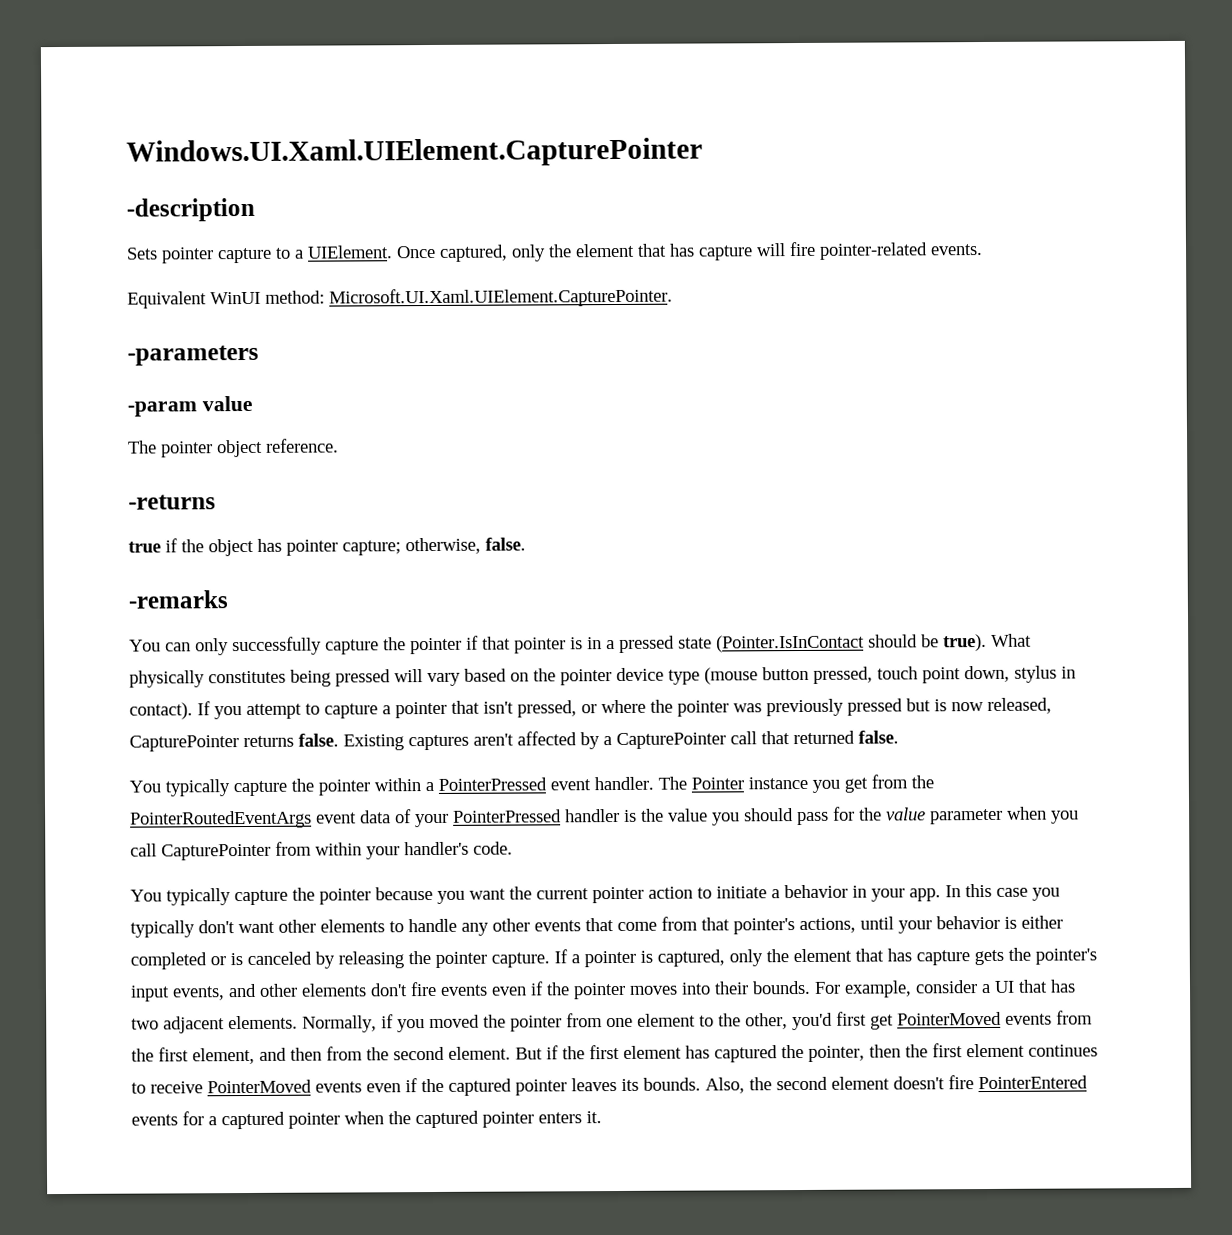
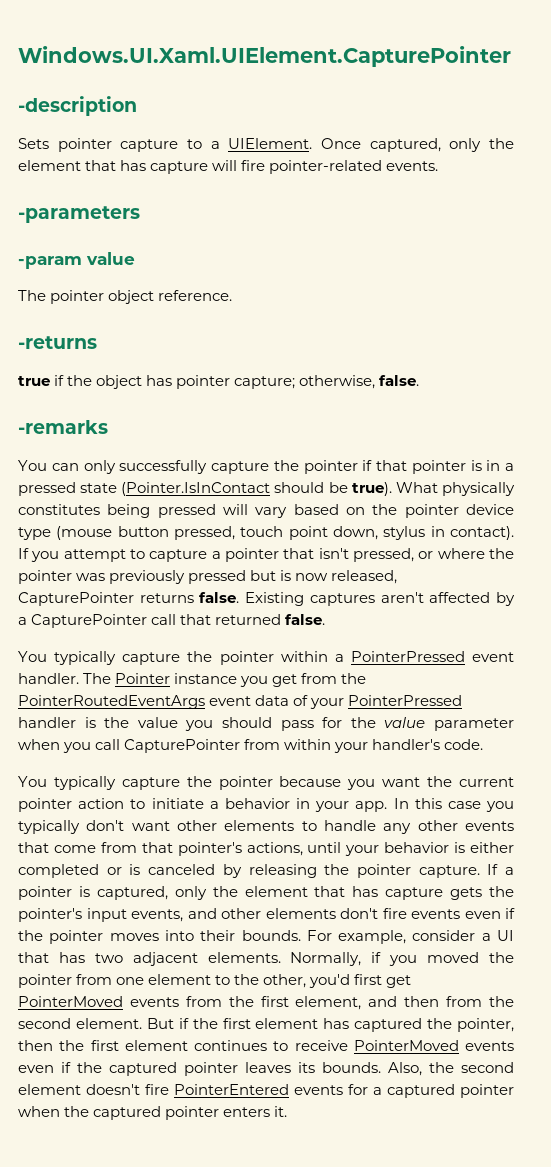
- Equivalent WinUI method: Microsoft.UI.Xaml.UIElement.CapturePointer.

